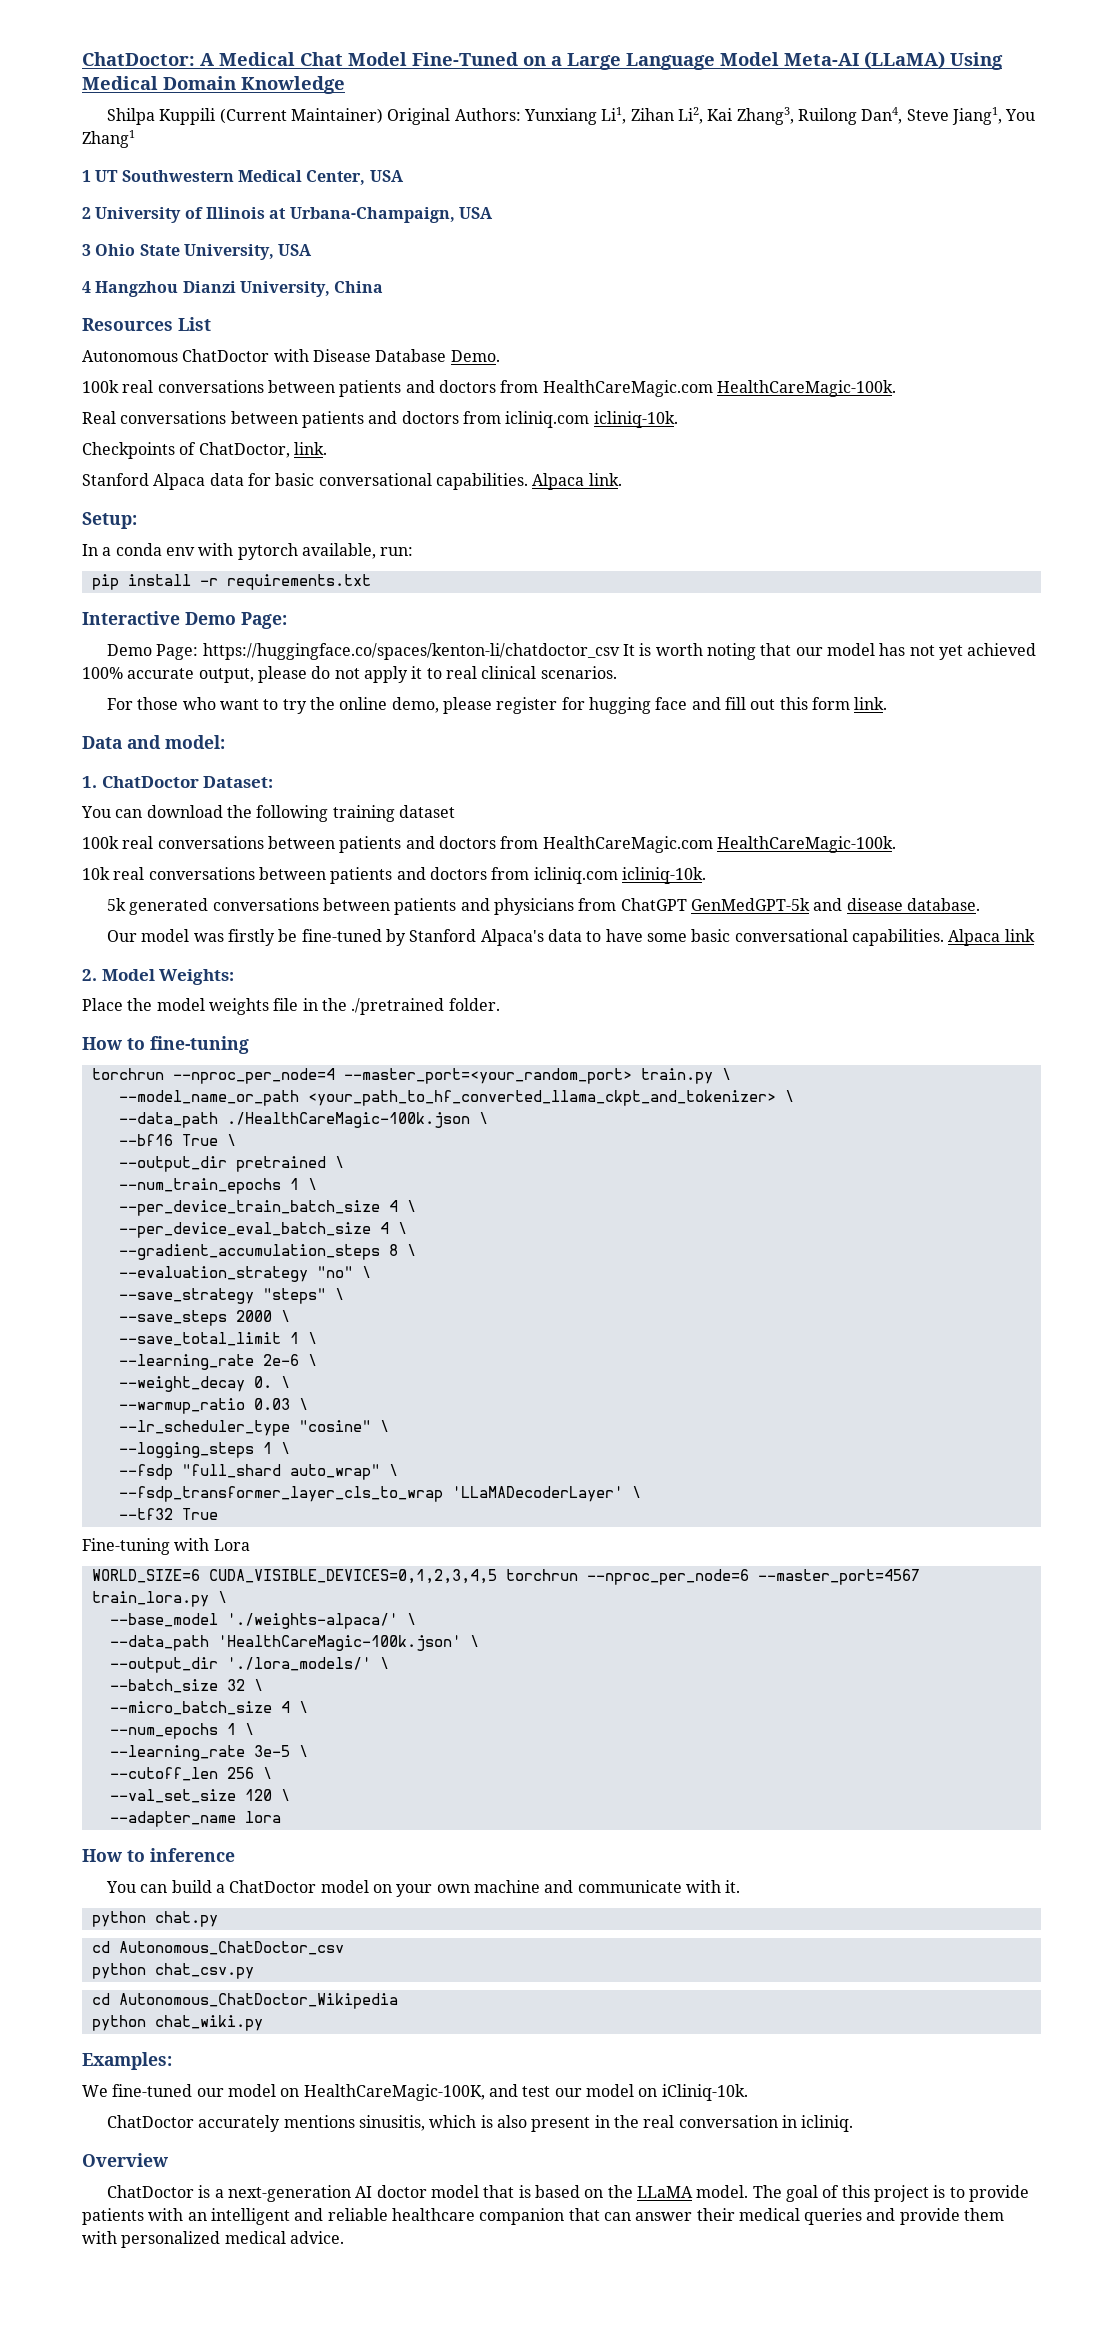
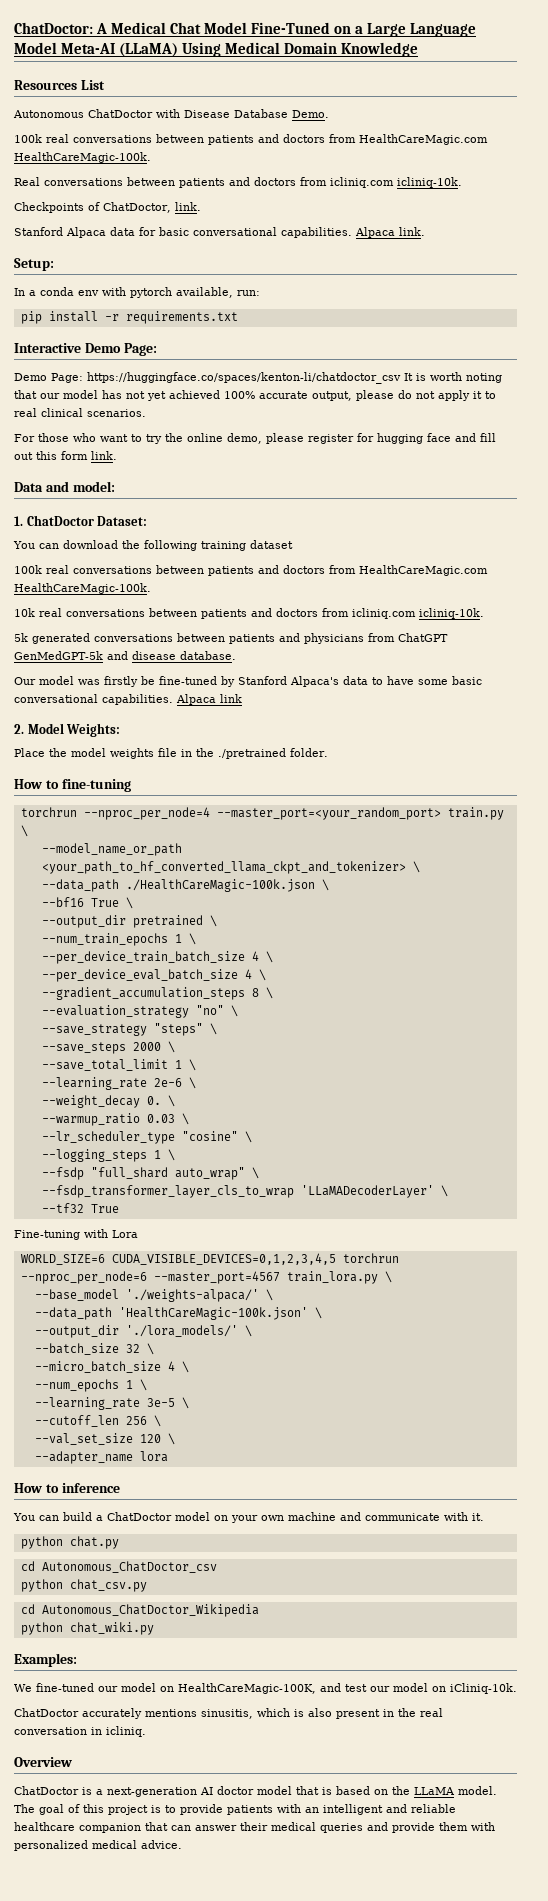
- Shilpa Kuppili (Current Maintainer) Original Authors: Yunxiang Li1, Zihan Li2, Kai Zhang3, Ruilong Dan4, Steve Jiang1, You Zhang1
- 1 UT Southwestern Medical Center, USA
- 2 University of Illinois at Urbana-Champaign, USA
- 3 Ohio State University, USA
- 4 Hangzhou Dianzi University, China

